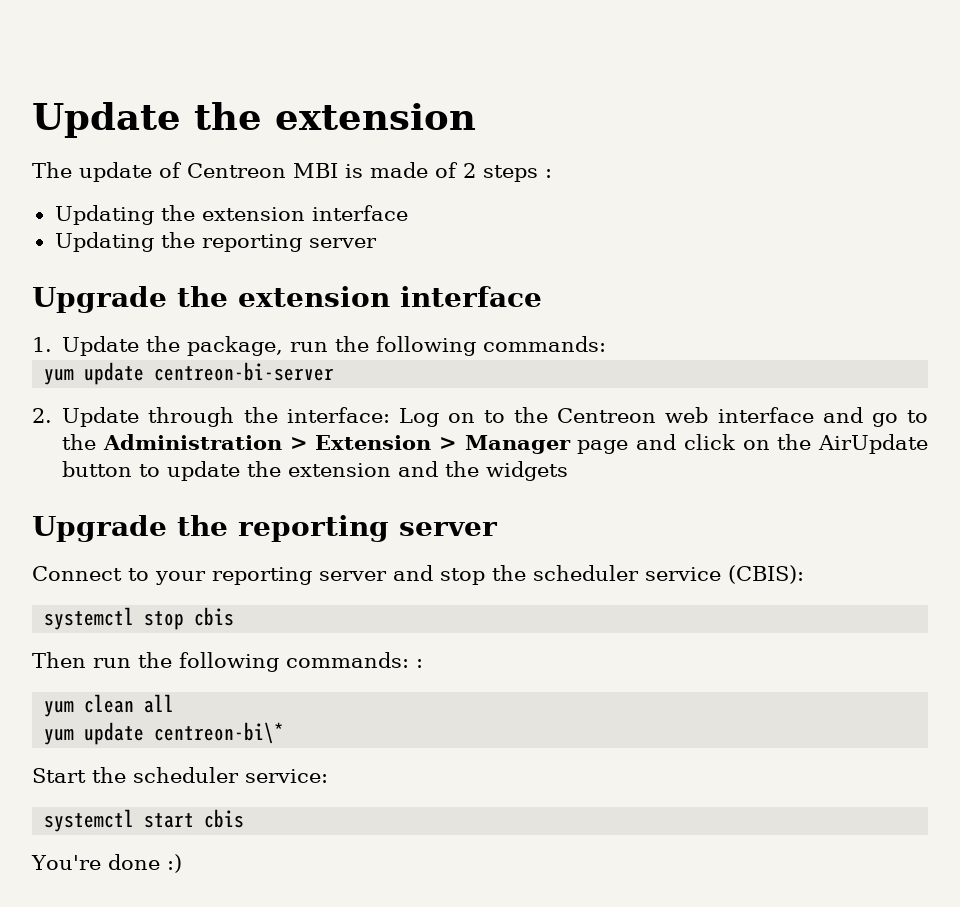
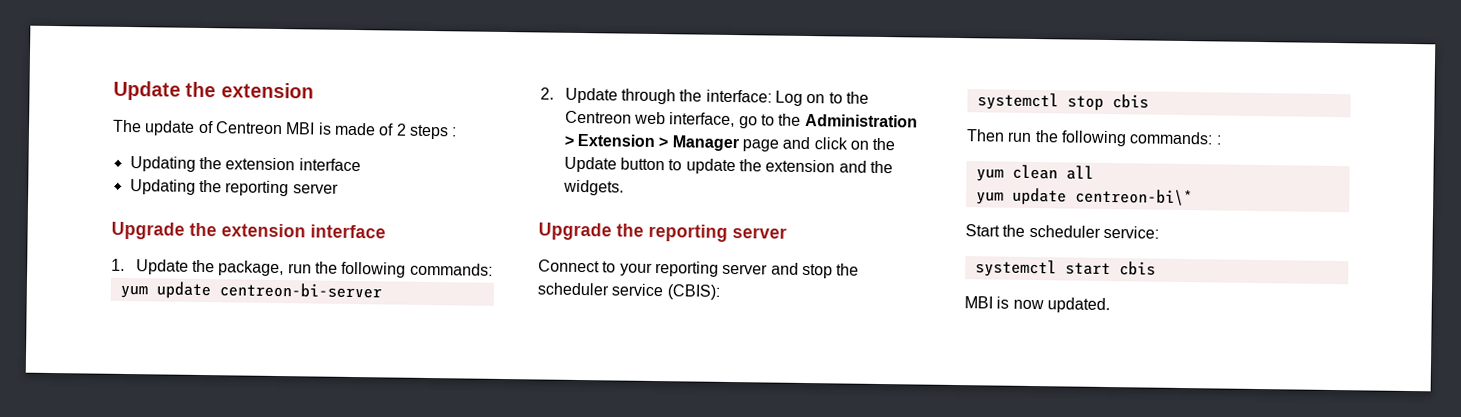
- 2. Update through the interface: Log on to the Centreon web interface and go to the Administration > Extension > Manager page and click on the AirUpdate button to update the extension and the widgets
+ 2. Update through the interface: Log on to the Centreon web interface, go to the Administration > Extension > Manager page and click on the Update button to update the extension and the widgets.
- You're done :)
+ MBI is now updated.

